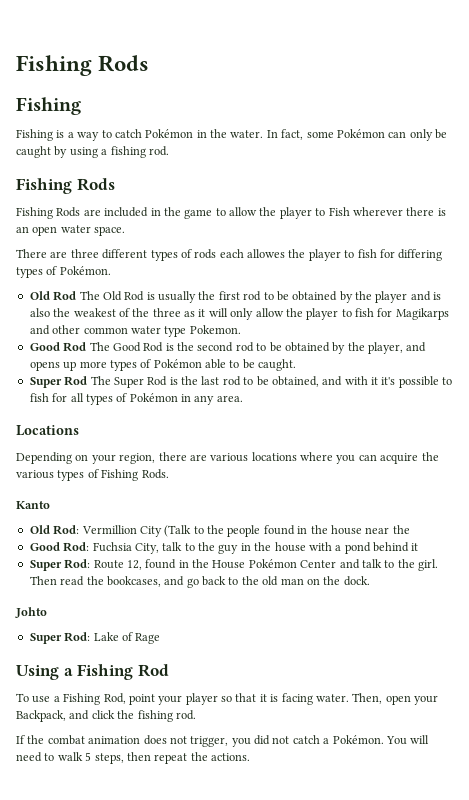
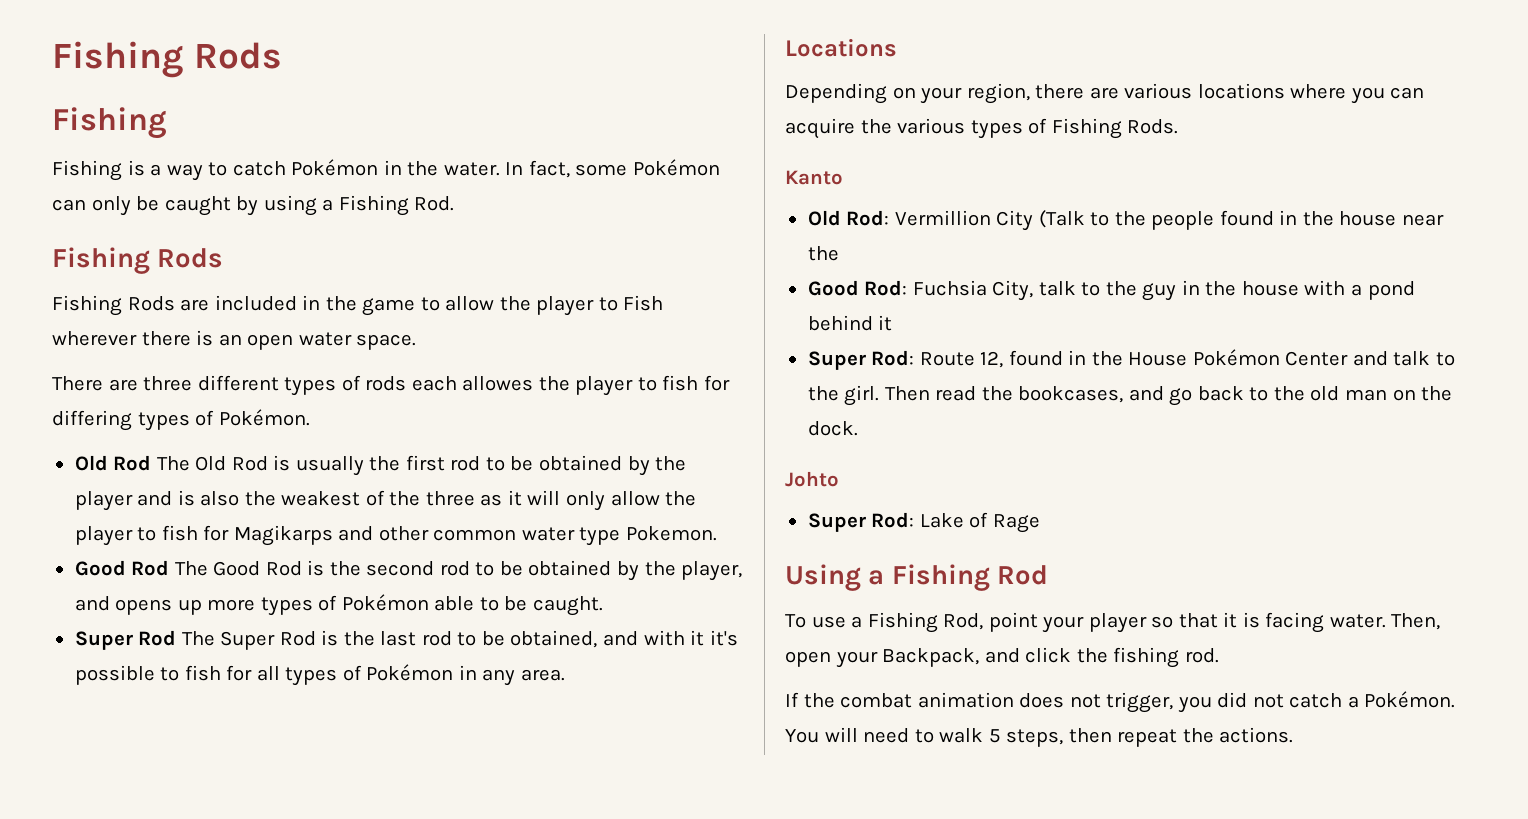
- In fact, some Pokémon can only be caught by using a fishing rod.
+ In fact, some Pokémon can only be caught by using a Fishing Rod.

